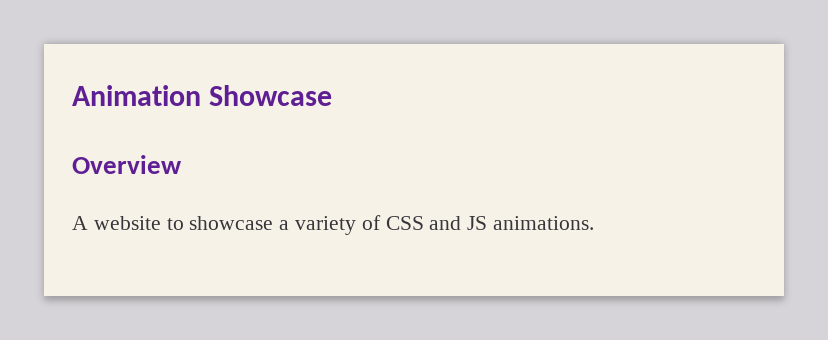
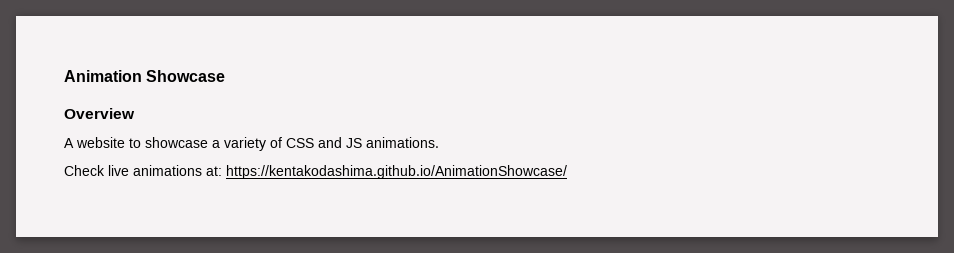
+ Check live animations at: https://kentakodashima.github.io/AnimationShowcase/

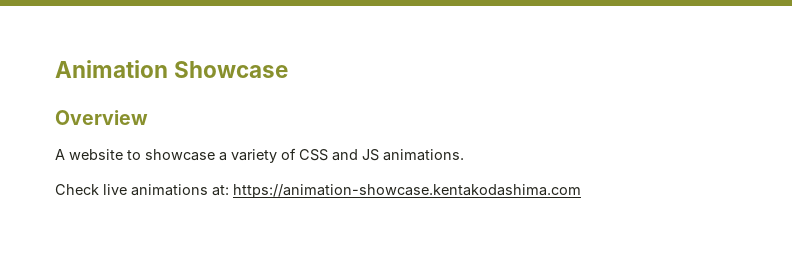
- Check live animations at: https://kentakodashima.github.io/AnimationShowcase/
+ Check live animations at: https://animation-showcase.kentakodashima.com

